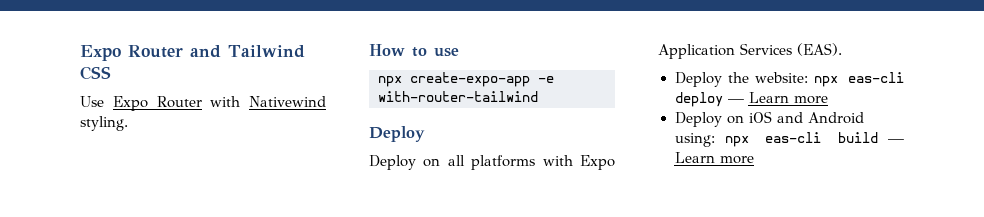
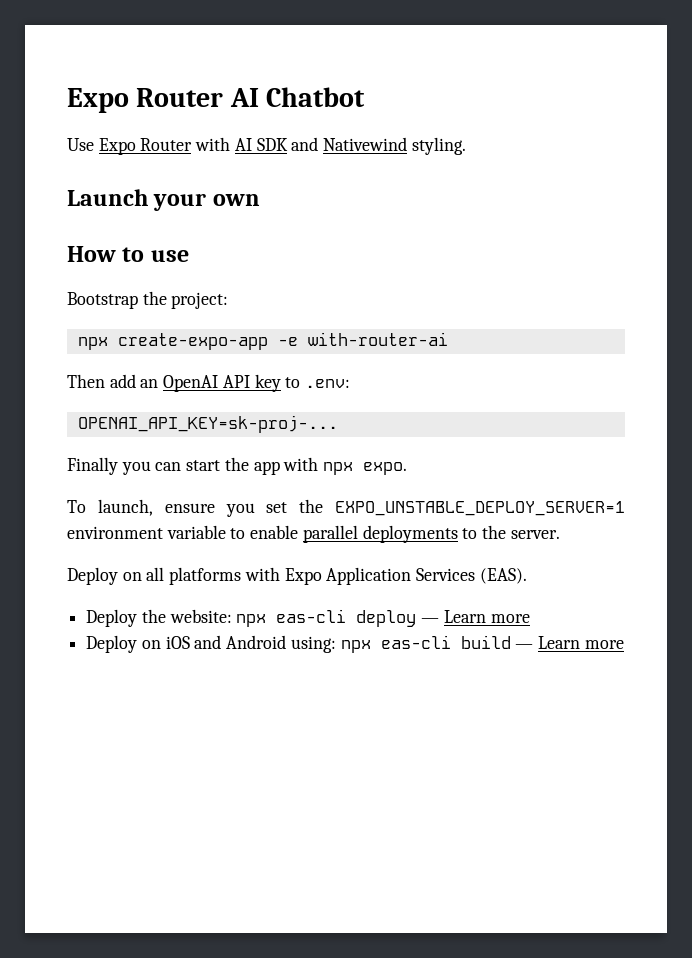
- Expo Router and Tailwind CSS
+ Expo Router AI Chatbot
- Use Expo Router with Nativewind styling.
+ Use Expo Router with AI SDK and Nativewind styling.
+ Launch your own
+ Bootstrap the project:
- npx create-expo-app -e with-router-tailwind
- Deploy
+ npx create-expo-app -e with-router-ai
+ Then add an OpenAI API key to .env:
+ OPENAI_API_KEY=sk-proj-...
+ Finally you can start the app with npx expo.
+ To launch, ensure you set the EXPO_UNSTABLE_DEPLOY_SERVER=1 environment variable to enable parallel deployments to the server.

